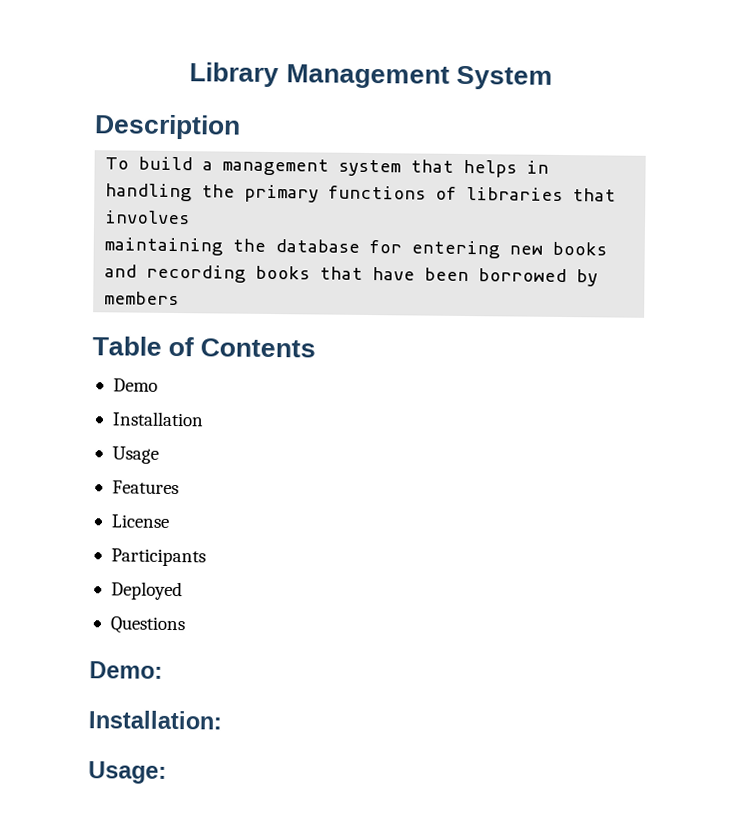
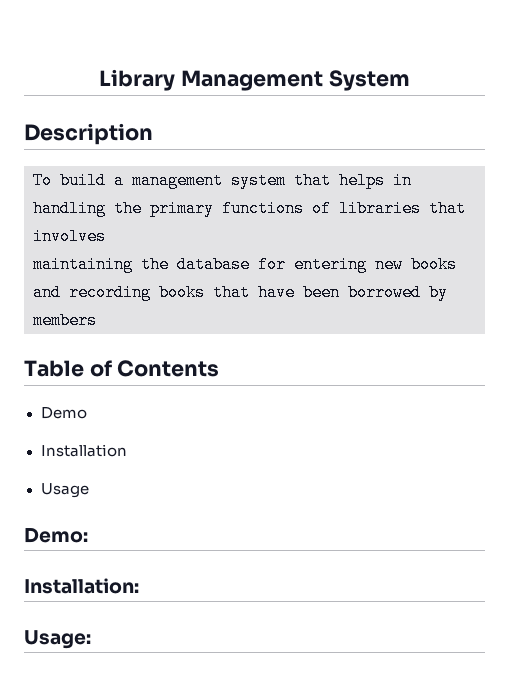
- Features
- License
- Participants
- Deployed
- Questions

